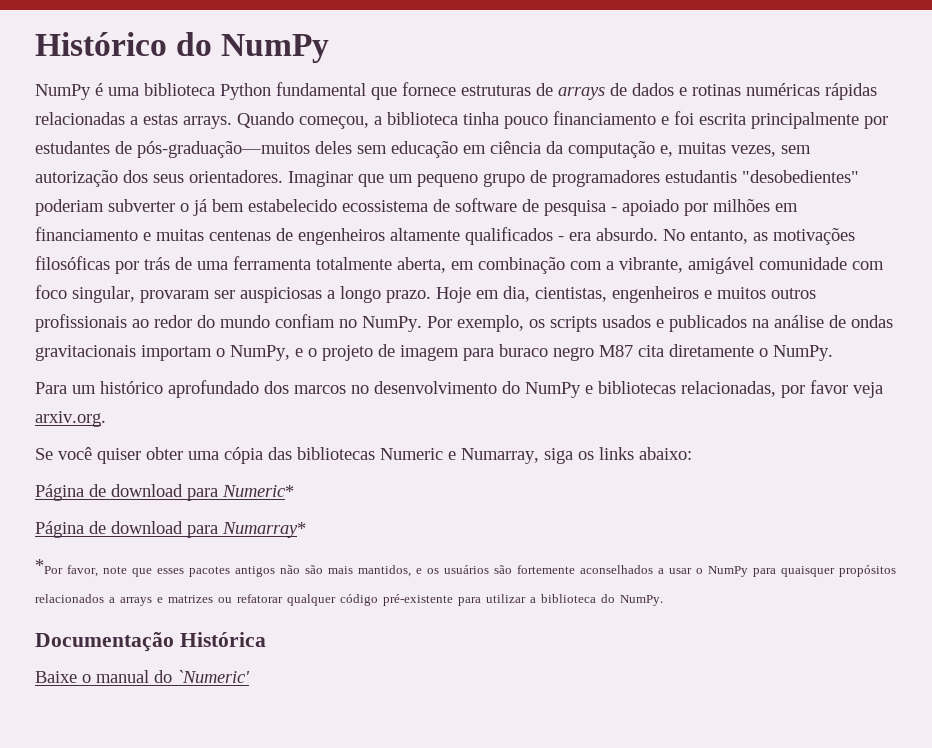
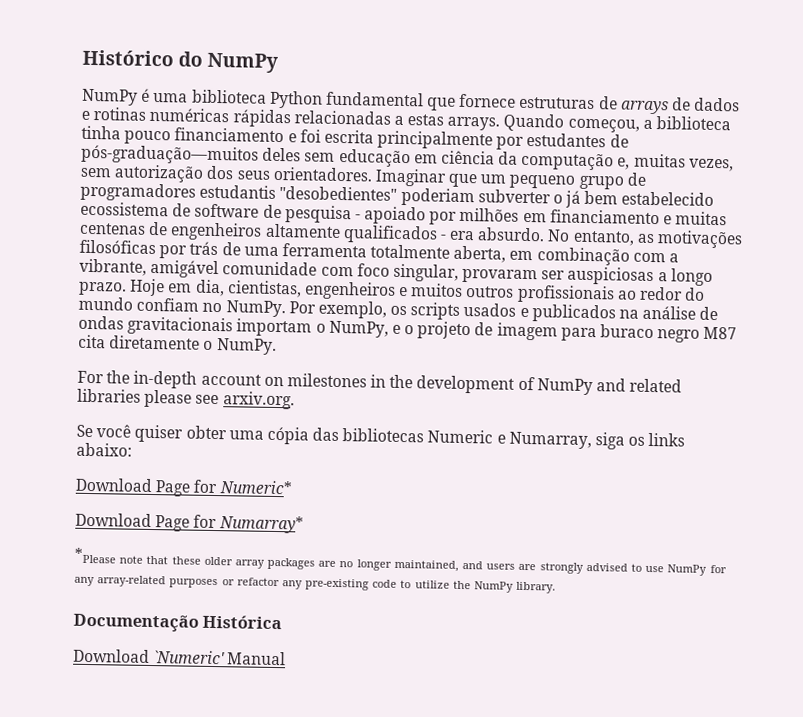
- Para um histórico aprofundado dos marcos no desenvolvimento do NumPy e bibliotecas relacionadas, por favor veja arxiv.org.
+ For the in-depth account on milestones in the development of NumPy and related libraries please see arxiv.org.
- Página de download para Numeric*
- Página de download para Numarray*
- *Por favor, note que esses pacotes antigos não são mais mantidos, e os usuários são fortemente aconselhados a usar o NumPy para quaisquer propósitos relacionados a arrays e matrizes ou refatorar qualquer código pré-existente para utilizar a biblioteca do NumPy.
+ Download Page for Numeric*
+ Download Page for Numarray*
+ *Please note that these older array packages are no longer maintained, and users are strongly advised to use NumPy for any array-related purposes or refactor any pre-existing code to utilize the NumPy library.
  Documentação Histórica
- Baixe o manual do `Numeric'
+ Download `Numeric' Manual

